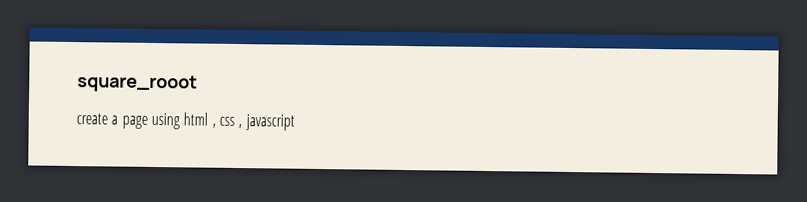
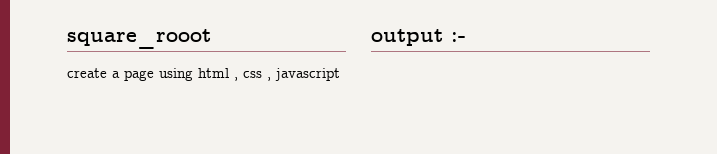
+ output :-

